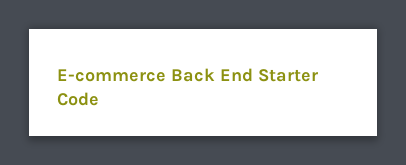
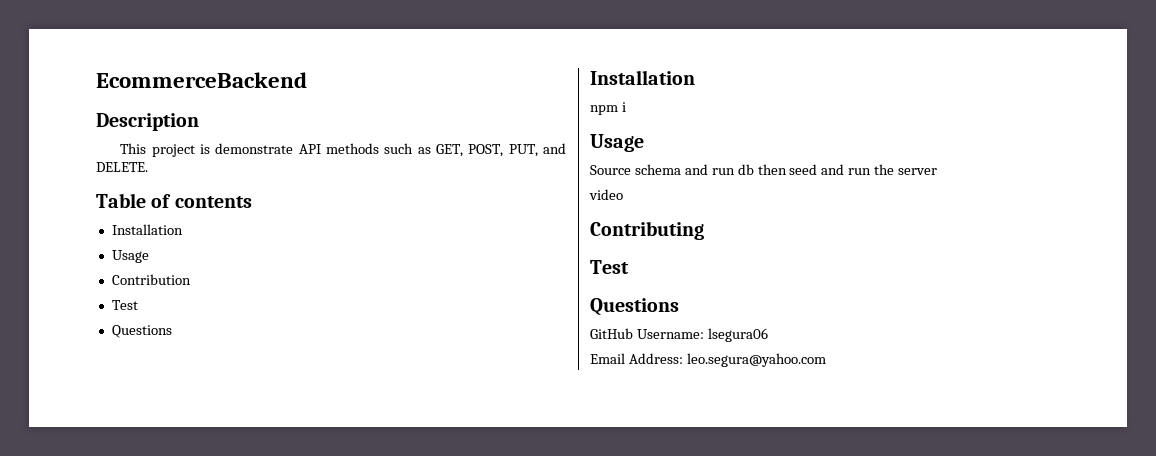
- E-commerce Back End Starter Code
+ EcommerceBackend
+ Description
+ This project is demonstrate API methods such as GET, POST, PUT, and DELETE.
+ Table of contents
+ Installation
+ Usage
+ Contribution
+ Test
+ Questions
+ Installation
+ npm i
+ Usage
+ Source schema and run db then seed and run the server
+ video
+ Contributing
+ Test
+ Questions
+ GitHub Username: lsegura06
+ Email Address: leo.segura@yahoo.com

